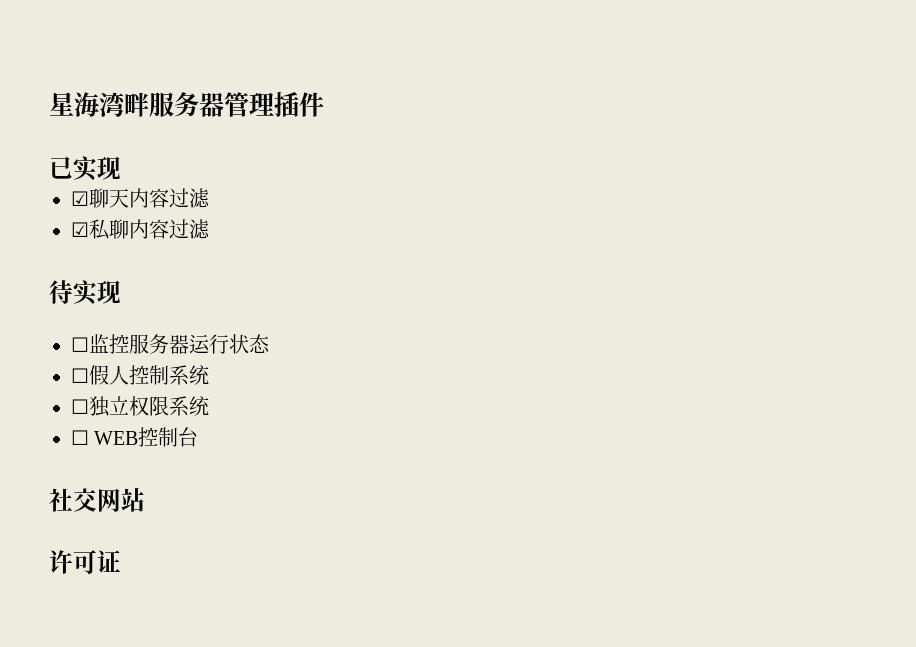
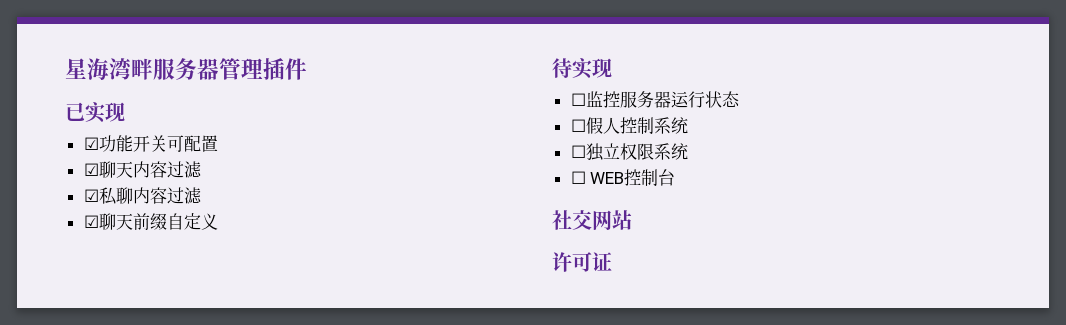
+ ☑功能开关可配置
+ ☑聊天前缀自定义

